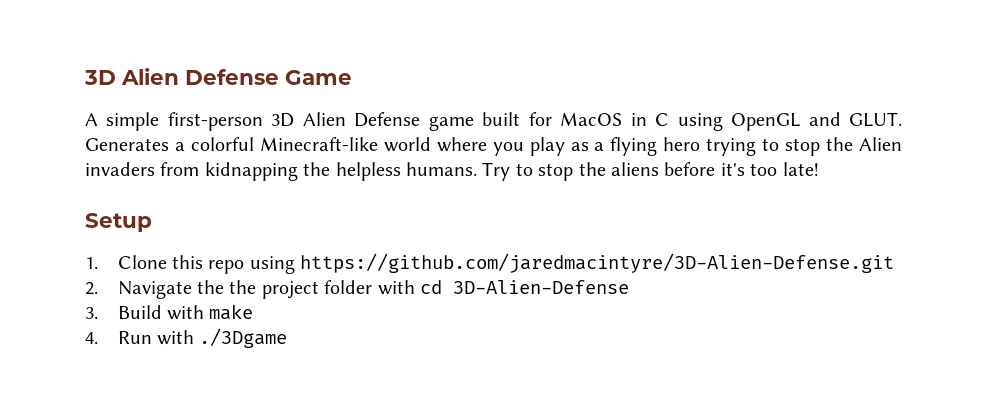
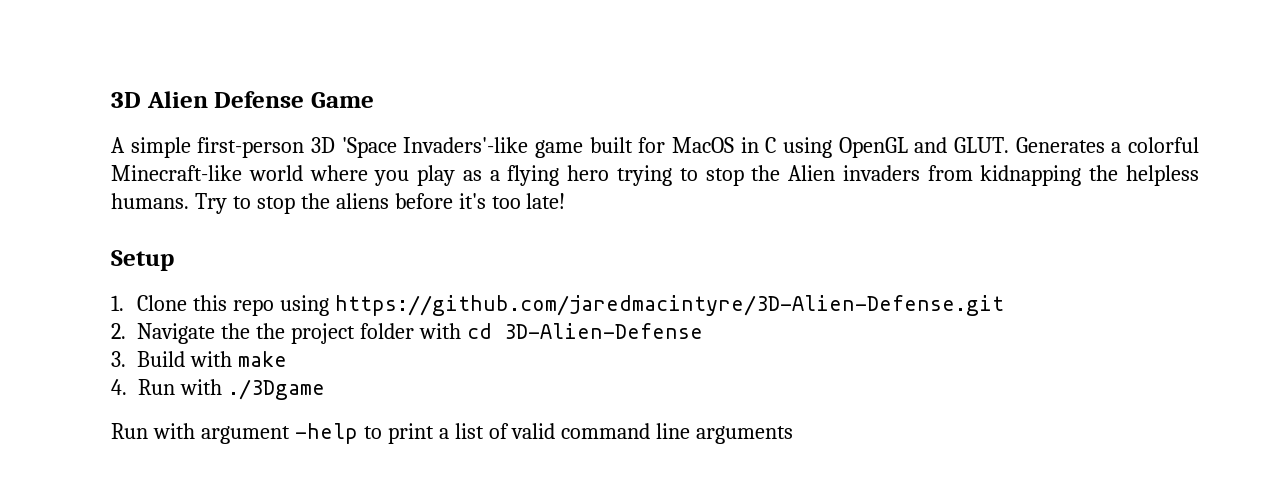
- A simple first-person 3D Alien Defense game built for MacOS in C using OpenGL and GLUT.
+ A simple first-person 3D 'Space Invaders'-like game built for MacOS in C using OpenGL and GLUT.
+ Run with argument -help to print a list of valid command line arguments

